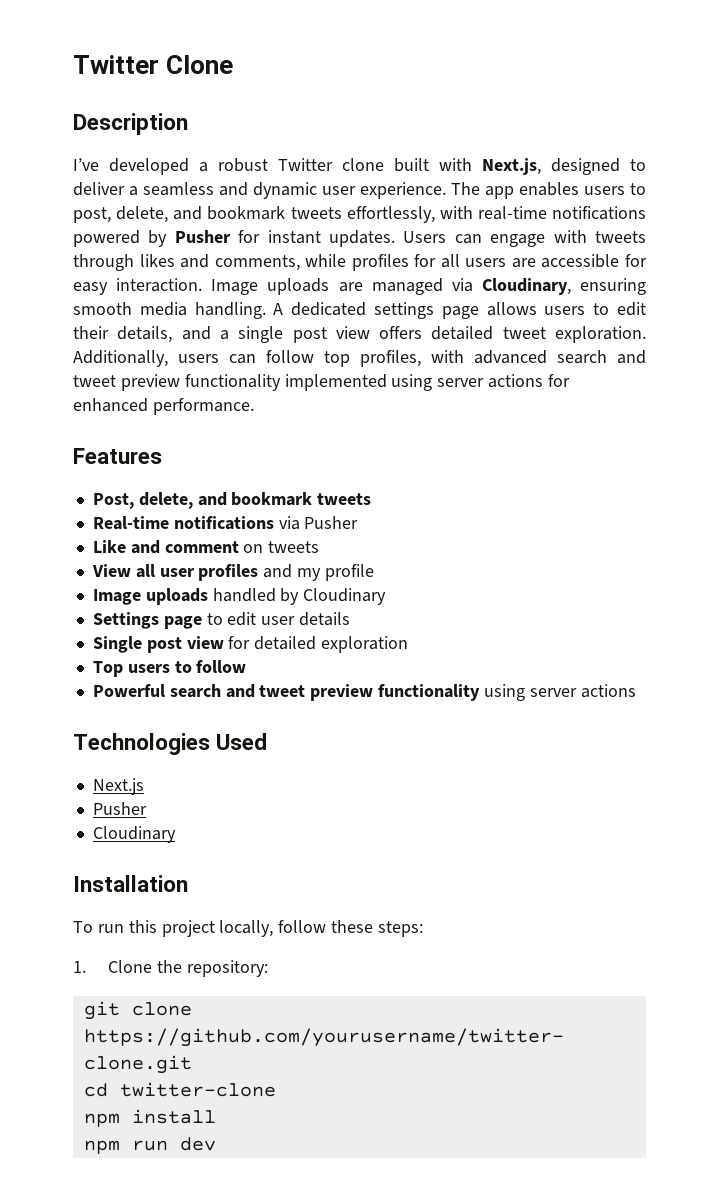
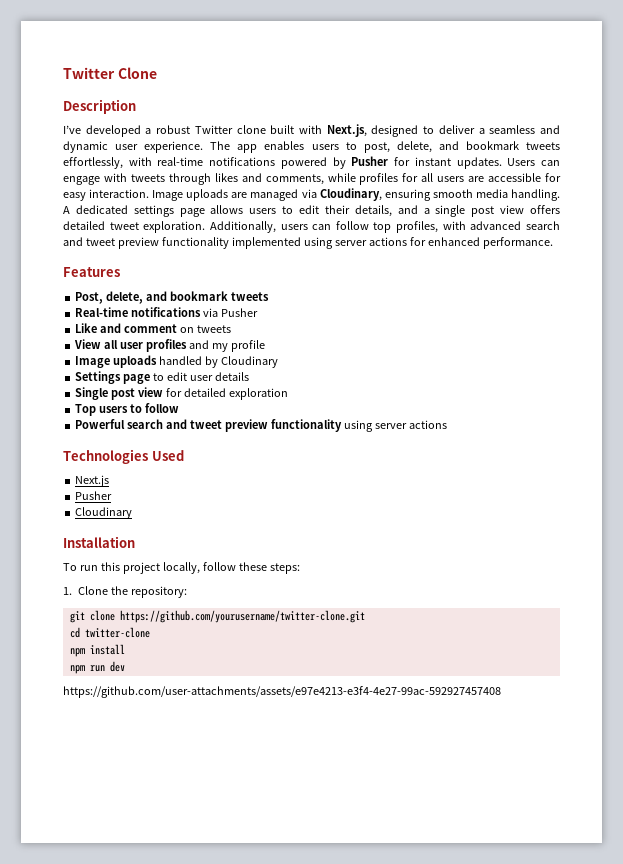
+ https://github.com/user-attachments/assets/e97e4213-e3f4-4e27-99ac-592927457408

